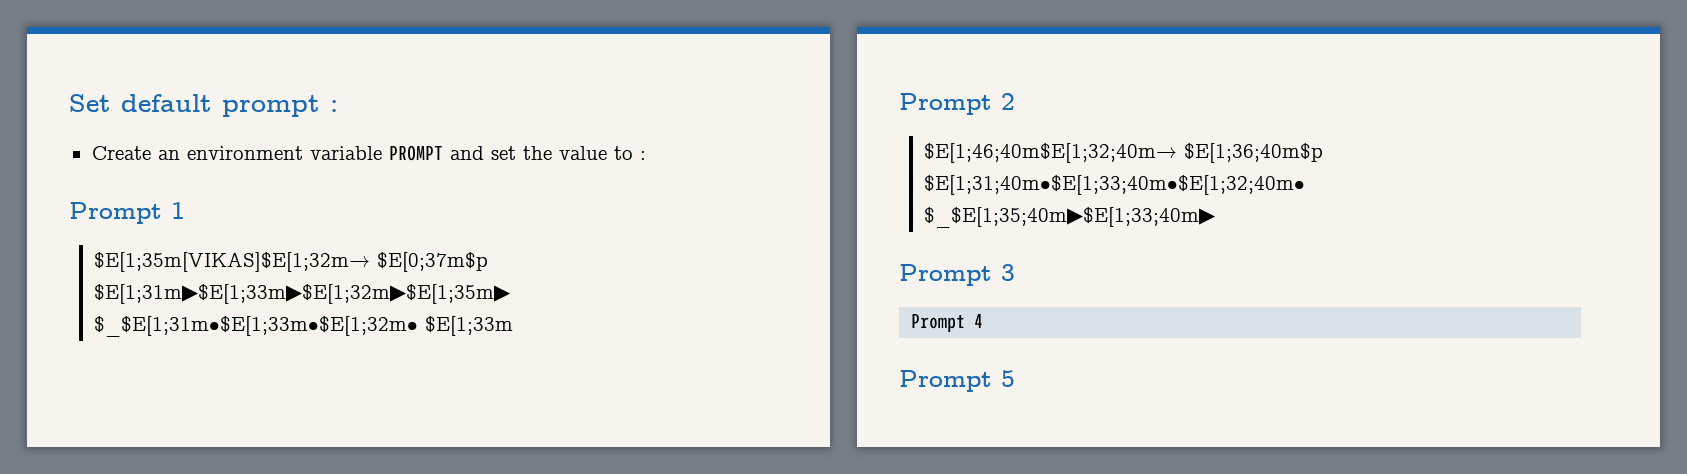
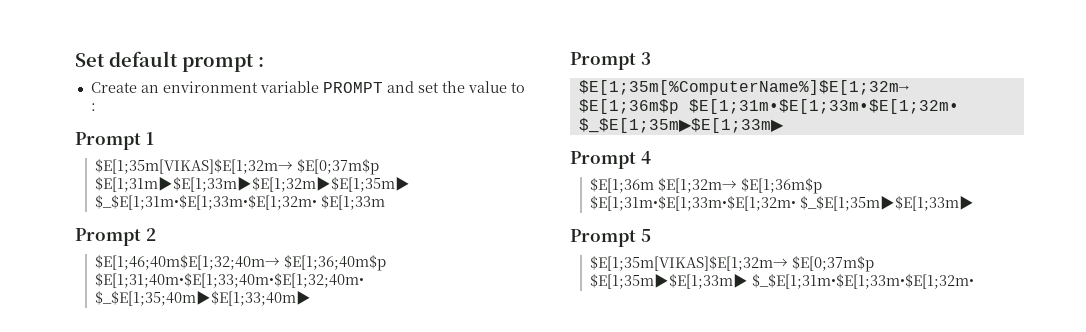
+ $E[1;35m[%ComputerName%]$E[1;32m→ $E[1;36m$p $E[1;31m•$E[1;33m•$E[1;32m• $_$E[1;35m▶$E[1;33m▶
  Prompt 4
+ $E[1;36m $E[1;32m→ $E[1;36m$p $E[1;31m•$E[1;33m•$E[1;32m• $_$E[1;35m▶$E[1;33m▶
  Prompt 5
+ $E[1;35m[VIKAS]$E[1;32m→ $E[0;37m$p $E[1;35m▶$E[1;33m▶ $_$E[1;31m•$E[1;33m•$E[1;32m•

